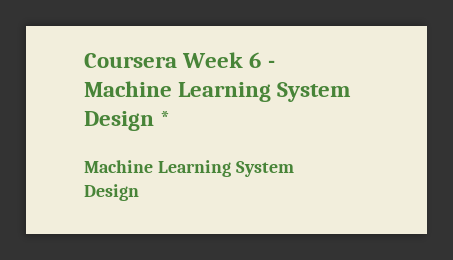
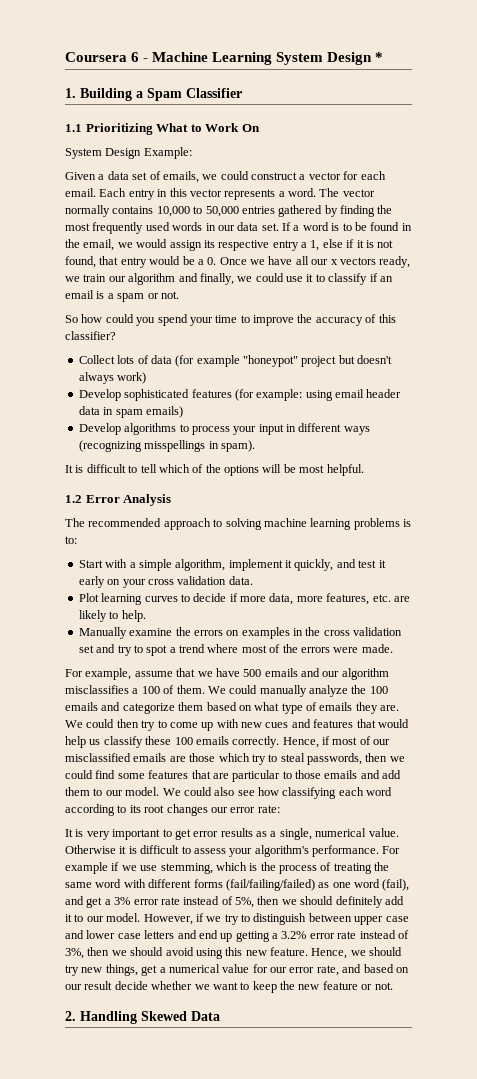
- Coursera Week 6 - Machine Learning System Design *
- Machine Learning System Design
+ Coursera 6 - Machine Learning System Design *
+ 1. Building a Spam Classifier
+ 1.1 Prioritizing What to Work On
+ System Design Example:
+ Given a data set of emails, we could construct a vector for each email. Each entry in this vector represents a word. The vector normally contains 10,000 to 50,000 entries gathered by finding the most frequently used words in our data set. If a word is to be found in the email, we would assign its respective entry a 1, else if it is not found, that entry would be a 0. Once we have all our x vectors ready, we train our algorithm and finally, we could use it to classify if an email is a spam or not.
+ So how could you spend your time to improve the accuracy of this classifier?
+ Collect lots of data (for example "honeypot" project but doesn't always work)
+ Develop sophisticated features (for example: using email header data in spam emails)
+ Develop algorithms to process your input in different ways (recognizing misspellings in spam).
+ It is difficult to tell which of the options will be most helpful.
+ 1.2 Error Analysis
+ The recommended approach to solving machine learning problems is to:
+ Start with a simple algorithm, implement it quickly, and test it early on your cross validation data.
+ Plot learning curves to decide if more data, more features, etc. are likely to help.
+ Manually examine the errors on examples in the cross validation set and try to spot a trend where most of the errors were made.
+ For example, assume that we have 500 emails and our algorithm misclassifies a 100 of them. We could manually analyze the 100 emails and categorize them based on what type of emails they are. We could then try to come up with new cues and features that would help us classify these 100 emails correctly. Hence, if most of our misclassified emails are those which try to steal passwords, then we could find some features that are particular to those emails and add them to our model. We could also see how classifying each word according to its root changes our error rate:
+ It is very important to get error results as a single, numerical value. Otherwise it is difficult to assess your algorithm's performance. For example if we use stemming, which is the process of treating the same word with different forms (fail/failing/failed) as one word (fail), and get a 3% error rate instead of 5%, then we should definitely add it to our model. However, if we try to distinguish between upper case and lower case letters and end up getting a 3.2% error rate instead of 3%, then we should avoid using this new feature. Hence, we should try new things, get a numerical value for our error rate, and based on our result decide whether we want to keep the new feature or not.
+ 2. Handling Skewed Data

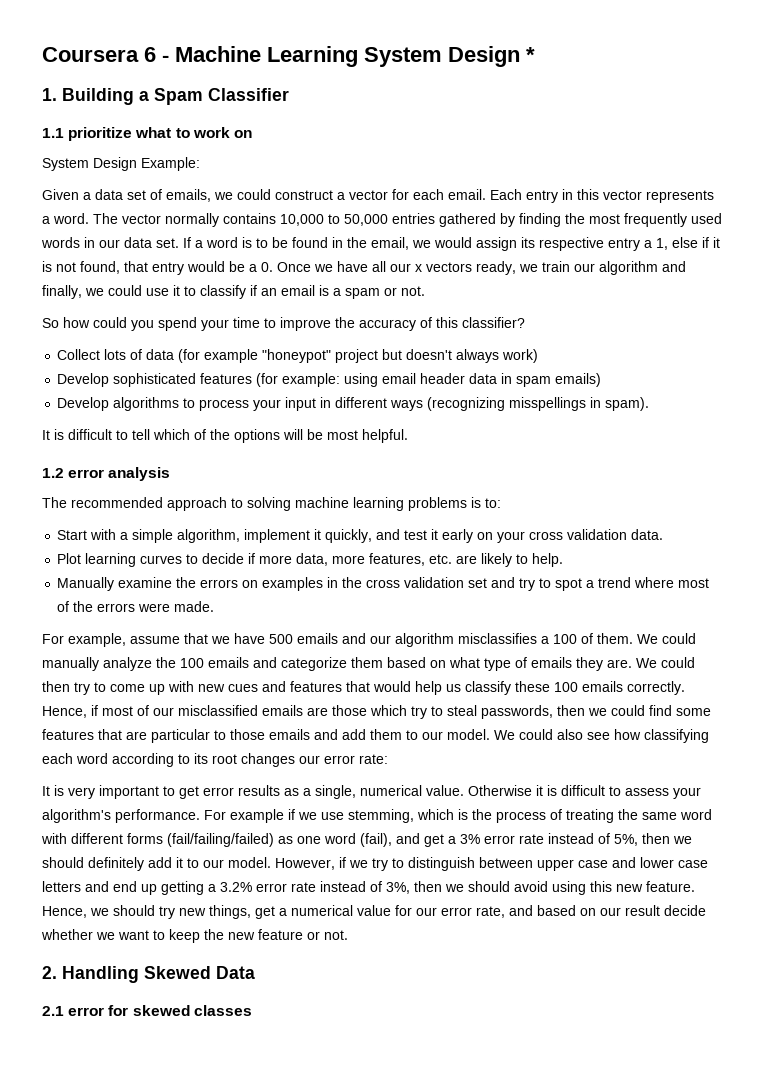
- 1.1 Prioritizing What to Work On
+ 1.1 prioritize what to work on
- 1.2 Error Analysis
+ 1.2 error analysis
+ 2.1 error for skewed classes

